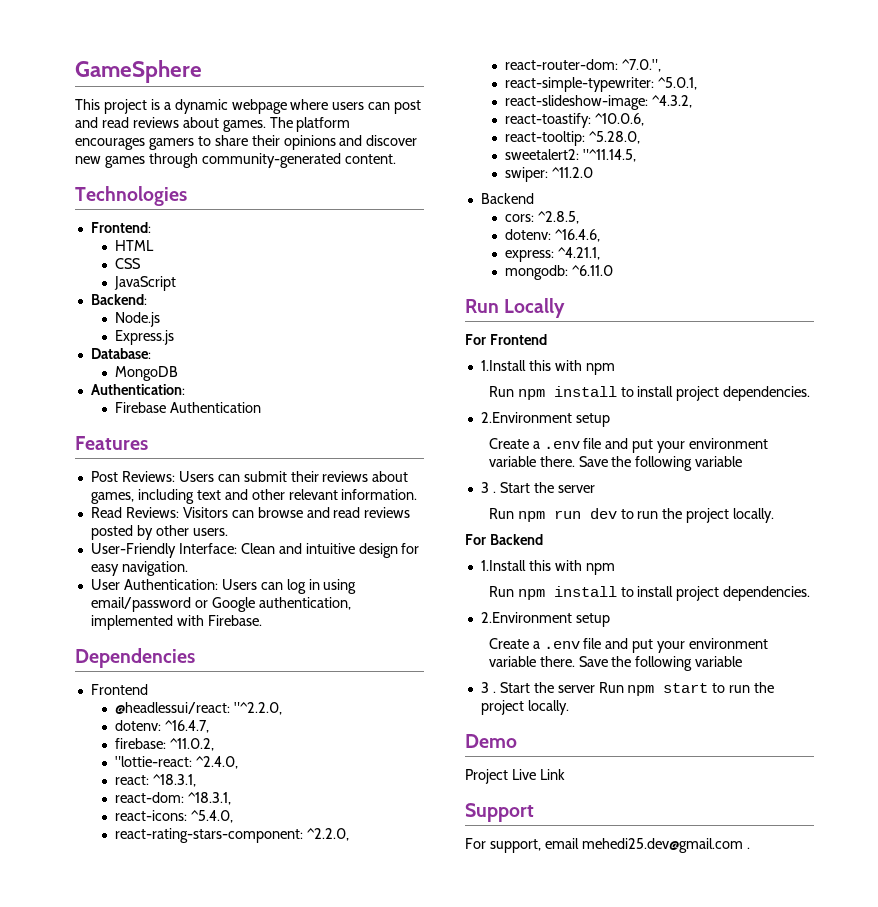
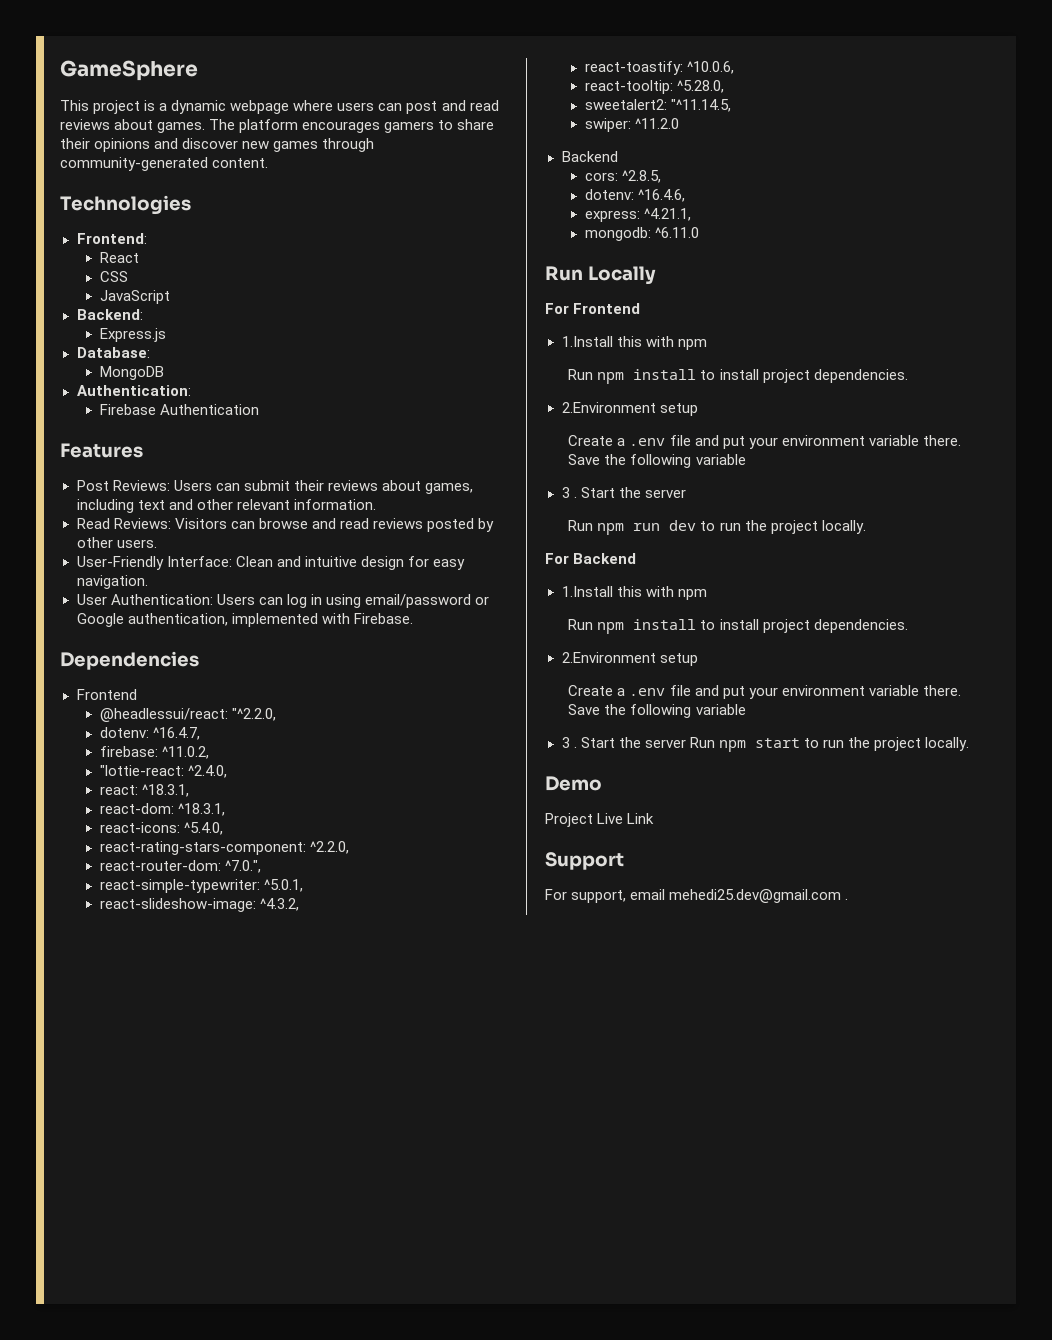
- HTML
+ React
- Node.js

